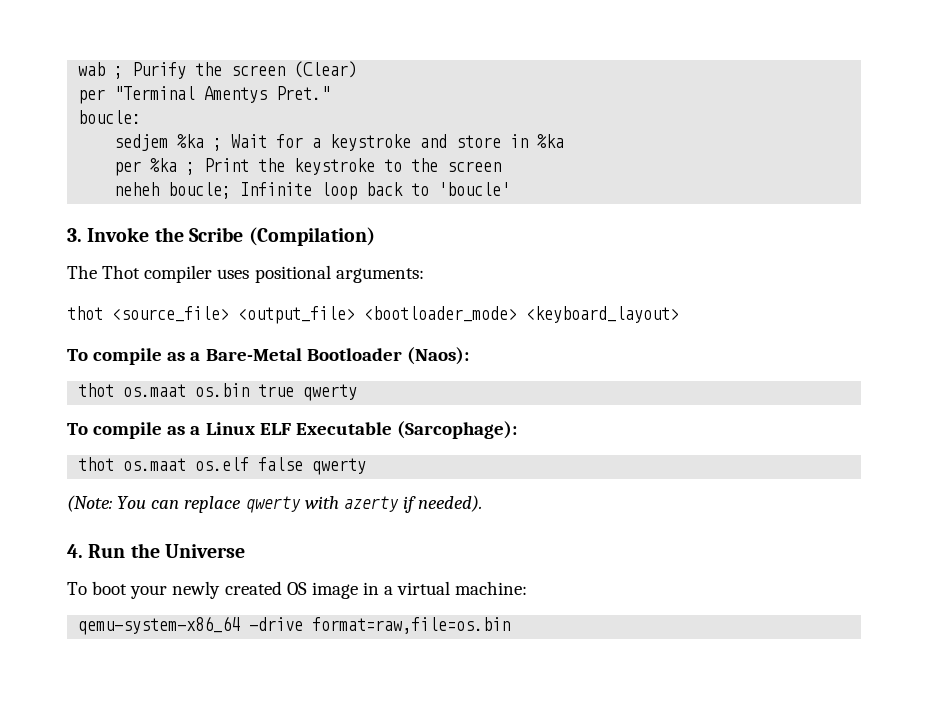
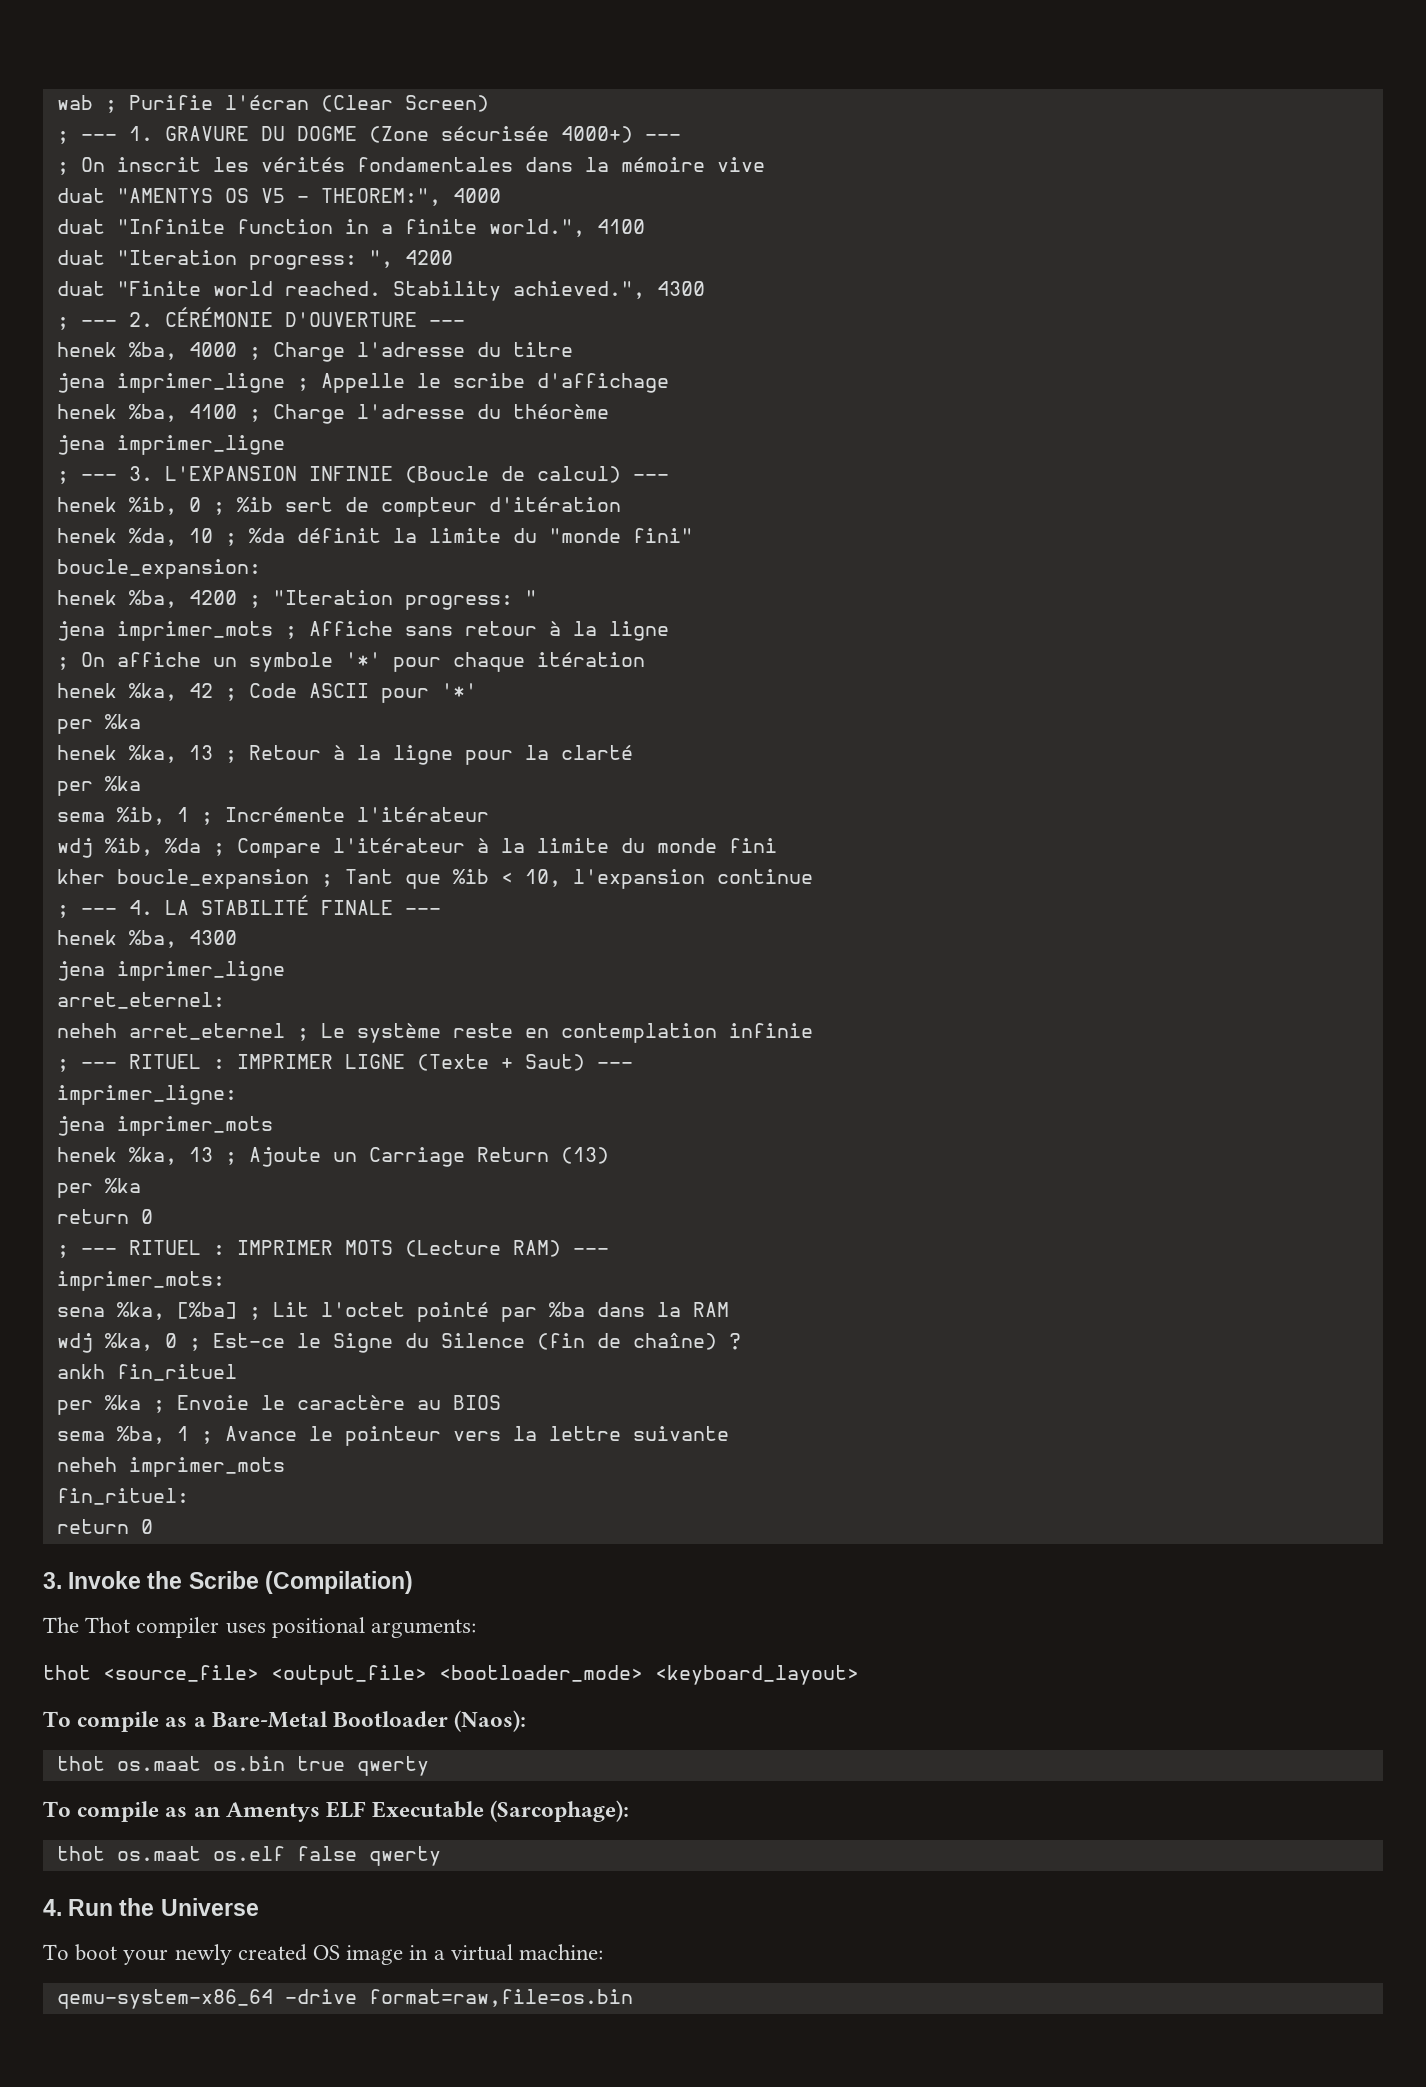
- wab ; Purify the screen (Clear)
- per "Terminal Amentys Pret."
- boucle:
- sedjem %ka ; Wait for a keystroke and store in %ka
- per %ka ; Print the keystroke to the screen
- neheh boucle; Infinite loop back to 'boucle'
+ wab ; Purifie l'écran (Clear Screen)
+ ; --- 1. GRAVURE DU DOGME (Zone sécurisée 4000+) ---
+ ; On inscrit les vérités fondamentales dans la mémoire vive
+ duat "AMENTYS OS V5 - THEOREM:", 4000
+ duat "Infinite function in a finite world.", 4100
+ duat "Iteration progress: ", 4200
+ duat "Finite world reached. Stability achieved.", 4300
+ ; --- 2. CÉRÉMONIE D'OUVERTURE ---
+ henek %ba, 4000 ; Charge l'adresse du titre
+ jena imprimer_ligne ; Appelle le scribe d'affichage
+ henek %ba, 4100 ; Charge l'adresse du théorème
+ jena imprimer_ligne
+ ; --- 3. L'EXPANSION INFINIE (Boucle de calcul) ---
+ henek %ib, 0 ; %ib sert de compteur d'itération
+ henek %da, 10 ; %da définit la limite du "monde fini"
+ boucle_expansion:
+ henek %ba, 4200 ; "Iteration progress: "
+ jena imprimer_mots ; Affiche sans retour à la ligne
+ ; On affiche un symbole '*' pour chaque itération
+ henek %ka, 42 ; Code ASCII pour '*'
+ per %ka
+ henek %ka, 13 ; Retour à la ligne pour la clarté
+ per %ka
+ sema %ib, 1 ; Incrémente l'itérateur
+ wdj %ib, %da ; Compare l'itérateur à la limite du monde fini
+ kher boucle_expansion ; Tant que %ib < 10, l'expansion continue
+ ; --- 4. LA STABILITÉ FINALE ---
+ henek %ba, 4300
+ jena imprimer_ligne
+ arret_eternel:
+ neheh arret_eternel ; Le système reste en contemplation infinie
+ ; --- RITUEL : IMPRIMER LIGNE (Texte + Saut) ---
+ imprimer_ligne:
+ jena imprimer_mots
+ henek %ka, 13 ; Ajoute un Carriage Return (13)
+ per %ka
+ return 0
+ ; --- RITUEL : IMPRIMER MOTS (Lecture RAM) ---
+ imprimer_mots:
+ sena %ka, [%ba] ; Lit l'octet pointé par %ba dans la RAM
+ wdj %ka, 0 ; Est-ce le Signe du Silence (fin de chaîne) ?
+ ankh fin_rituel
+ per %ka ; Envoie le caractère au BIOS
+ sema %ba, 1 ; Avance le pointeur vers la lettre suivante
+ neheh imprimer_mots
+ fin_rituel:
+ return 0
- To compile as a Linux ELF Executable (Sarcophage):
+ To compile as an Amentys ELF Executable (Sarcophage):
- (Note: You can replace qwerty with azerty if needed).

